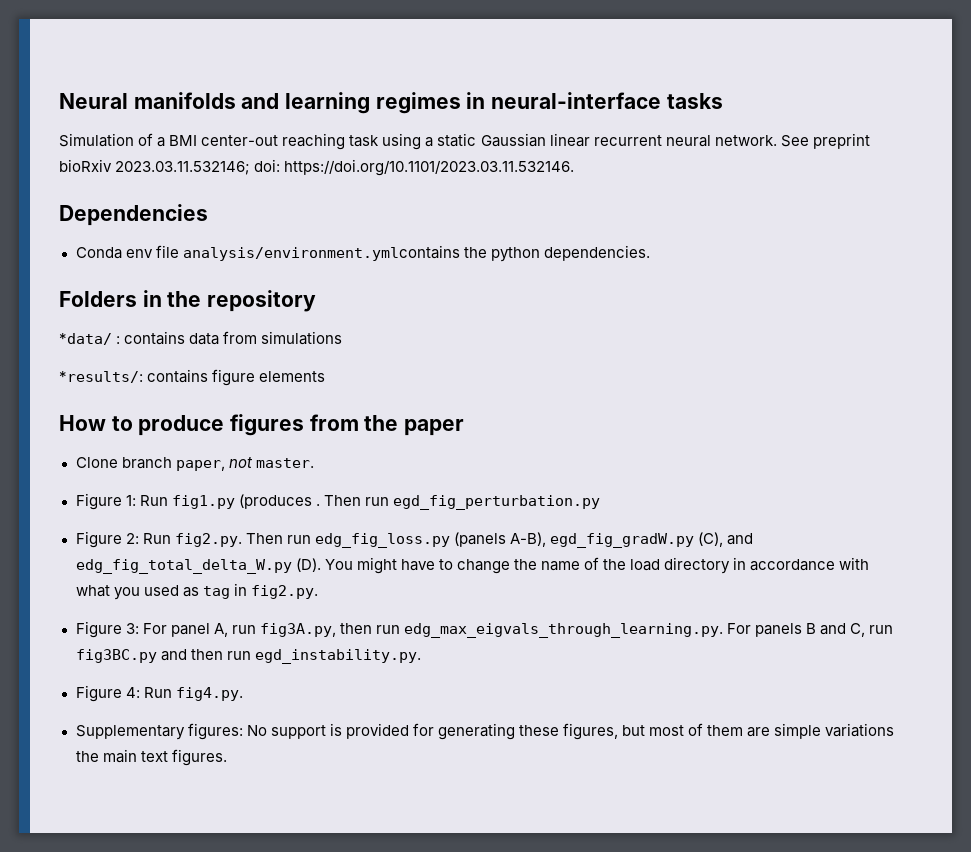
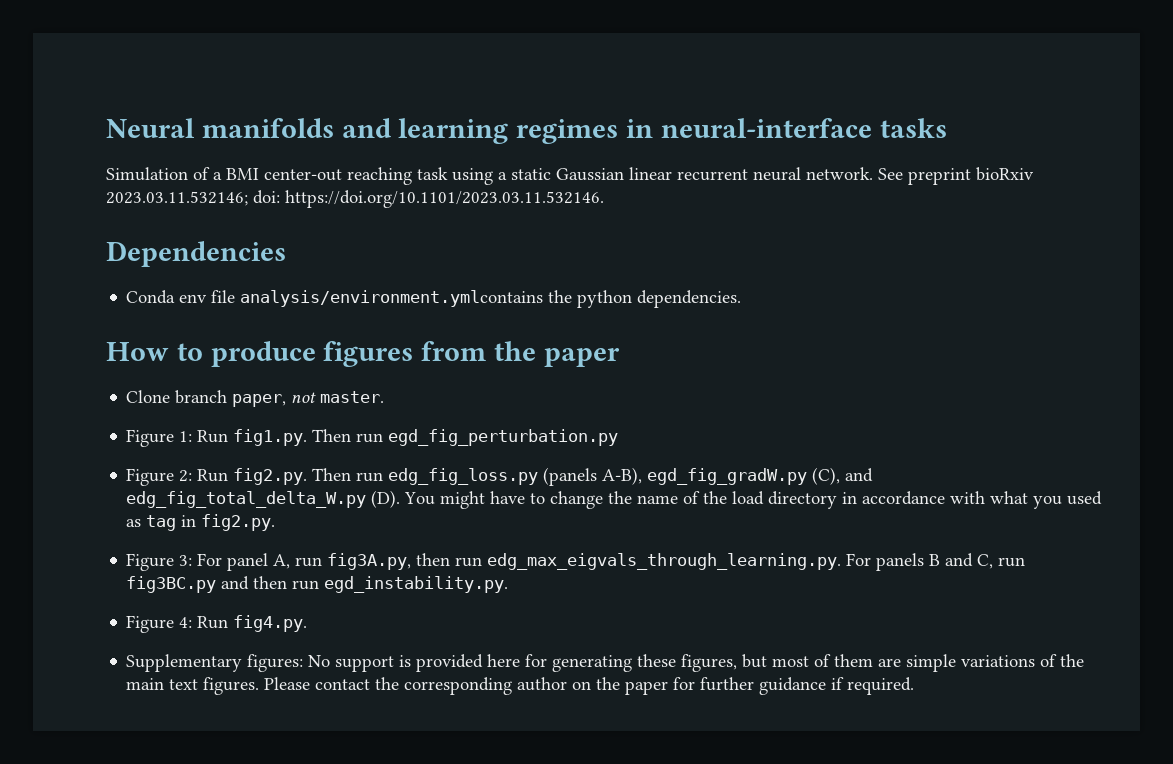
- Folders in the repository
- *data/ : contains data from simulations
- *results/: contains figure elements
- Figure 1: Run fig1.py (produces . Then run egd_fig_perturbation.py
+ Figure 1: Run fig1.py. Then run egd_fig_perturbation.py
- Supplementary figures: No support is provided for generating these figures, but most of them are simple variations the main text figures.
+ Supplementary figures: No support is provided here for generating these figures, but most of them are simple variations of the main text figures.
+ Please contact the corresponding author on the paper for further guidance if required.

